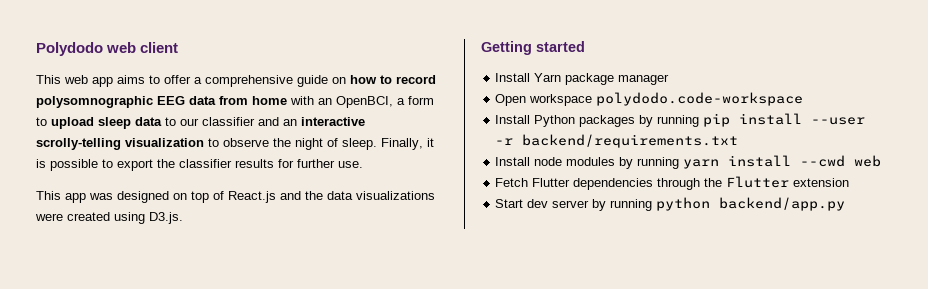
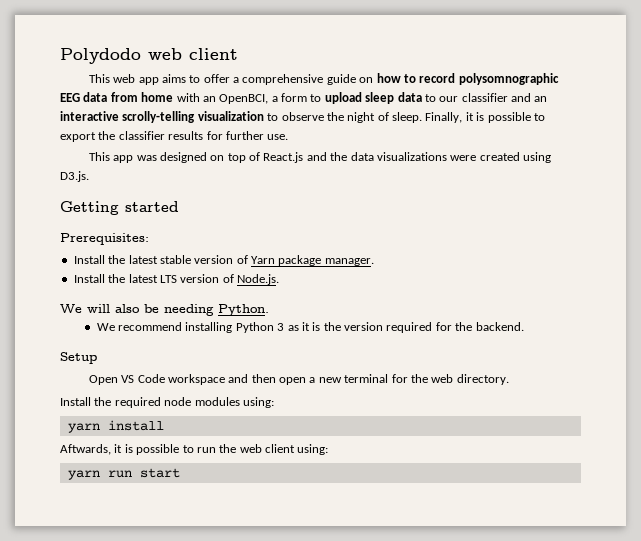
- Install Yarn package manager
- Open workspace polydodo.code-workspace
- Install Python packages by running pip install --user -r backend/requirements.txt
- Install node modules by running yarn install --cwd web
- Fetch Flutter dependencies through the Flutter extension
- Start dev server by running python backend/app.py
+ Prerequisites:
+ Install the latest stable version of Yarn package manager.
+ Install the latest LTS version of Node.js.
+ We will also be needing Python.
+ We recommend installing Python 3 as it is the version required for the backend.
+ Setup
+ Open VS Code workspace and then open a new terminal for the web directory.
+ Install the required node modules using:
+ yarn install
+ Aftwards, it is possible to run the web client using:
+ yarn run start

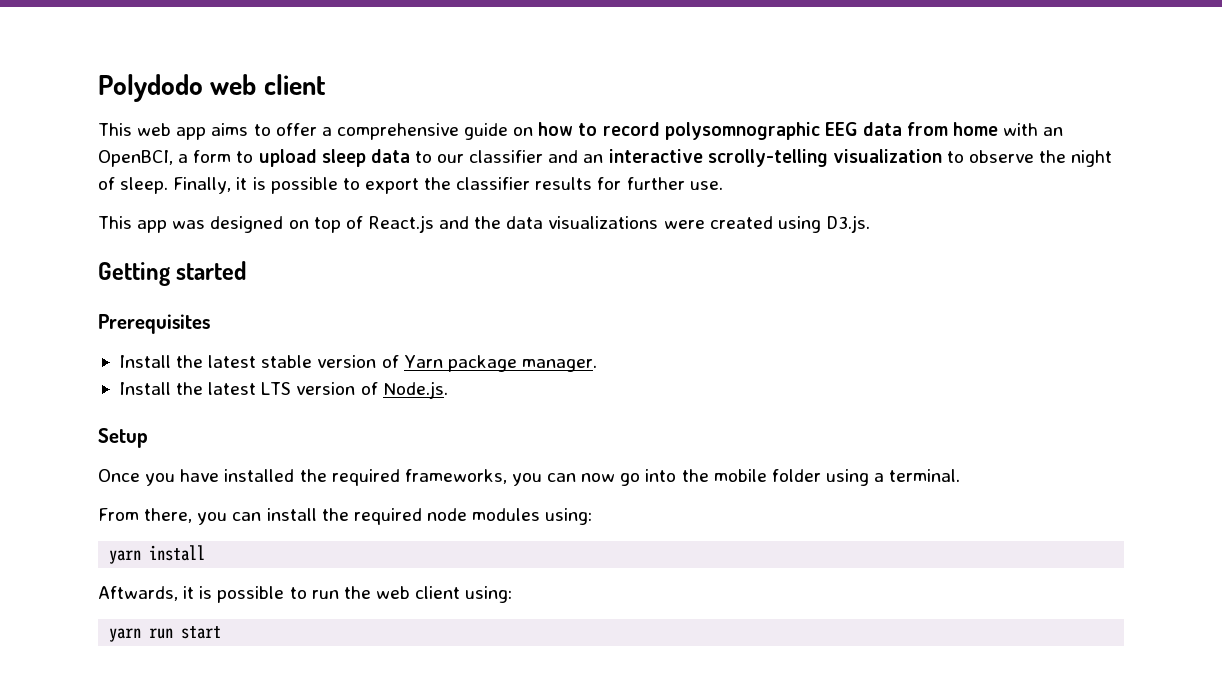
- Prerequisites:
+ Prerequisites
- We will also be needing Python.
- We recommend installing Python 3 as it is the version required for the backend.
  Setup
- Open VS Code workspace and then open a new terminal for the web directory.
- Install the required node modules using:
+ Once you have installed the required frameworks, you can now go into the mobile folder using a terminal.
+ From there, you can install the required node modules using:

